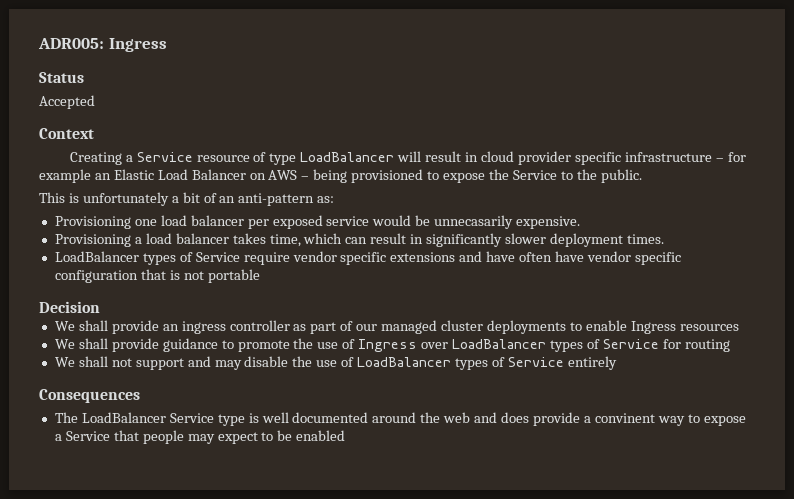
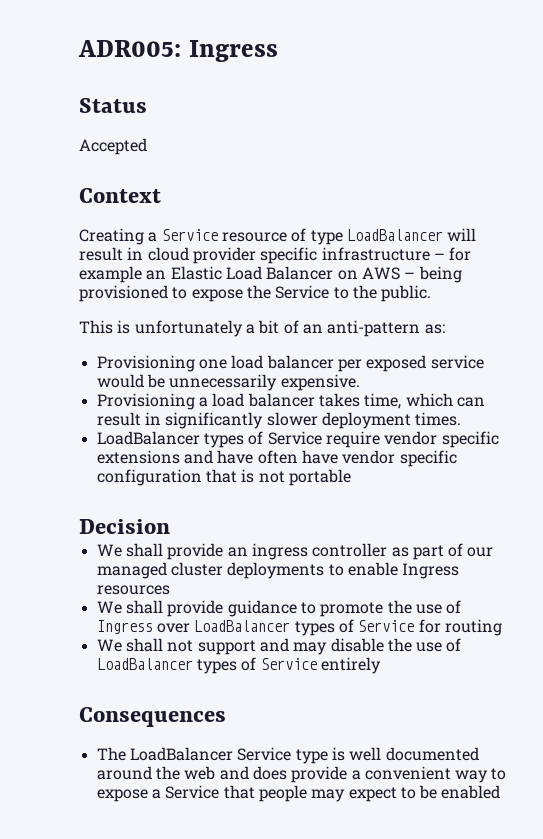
- Provisioning one load balancer per exposed service would be unnecasarily expensive.
+ Provisioning one load balancer per exposed service would be unnecessarily expensive.
- The LoadBalancer Service type is well documented around the web and does provide a convinent way to expose a Service that people may expect to be enabled
+ The LoadBalancer Service type is well documented around the web and does provide a convenient way to expose a Service that people may expect to be enabled

